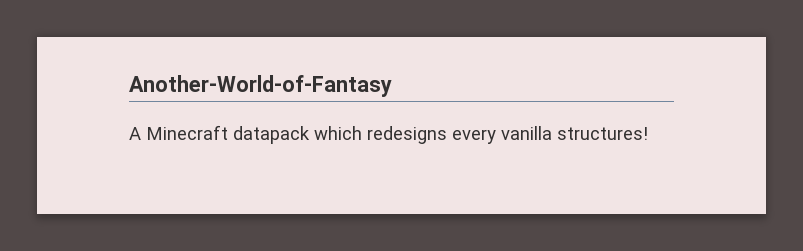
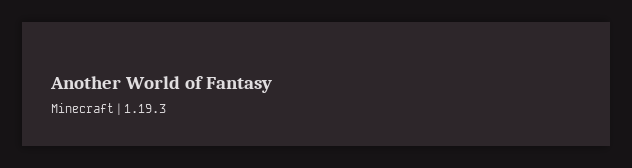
- Another-World-of-Fantasy
- A Minecraft datapack which redesigns every vanilla structures!
+ Another World of Fantasy
+ Minecraft | 1.19.3

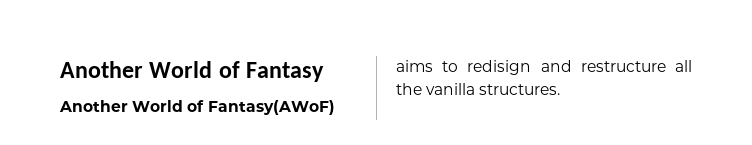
- Minecraft | 1.19.3
+ Another World of Fantasy(AWoF) aims to redisign and restructure all the vanilla structures.

